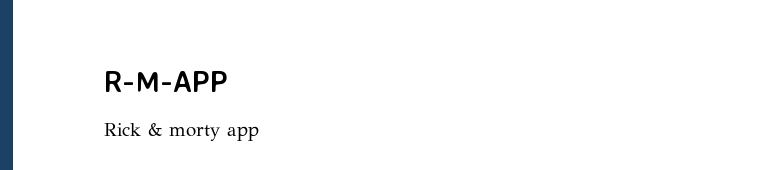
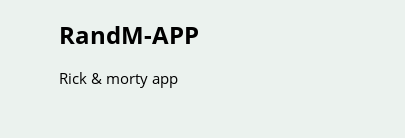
- R-M-APP
+ RandM-APP

